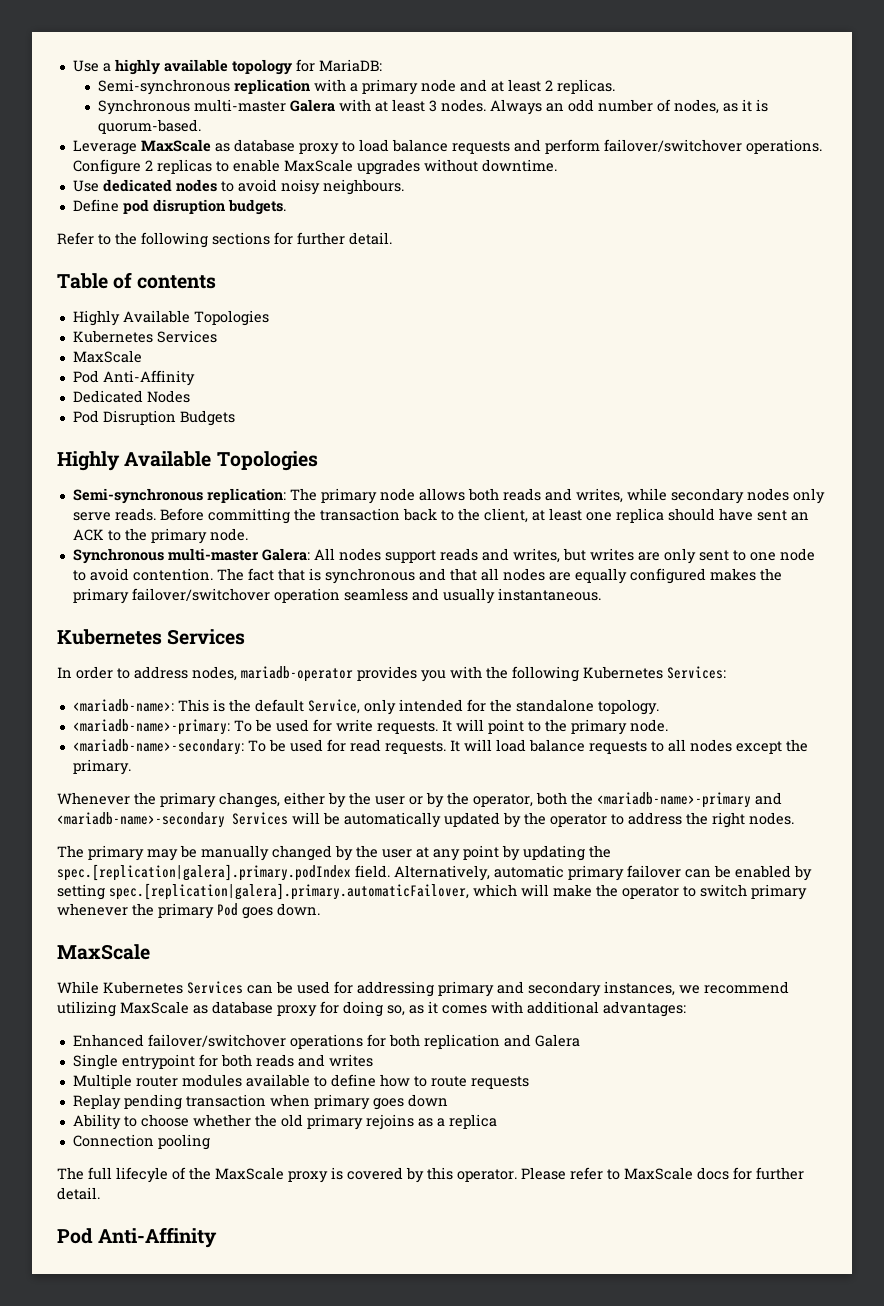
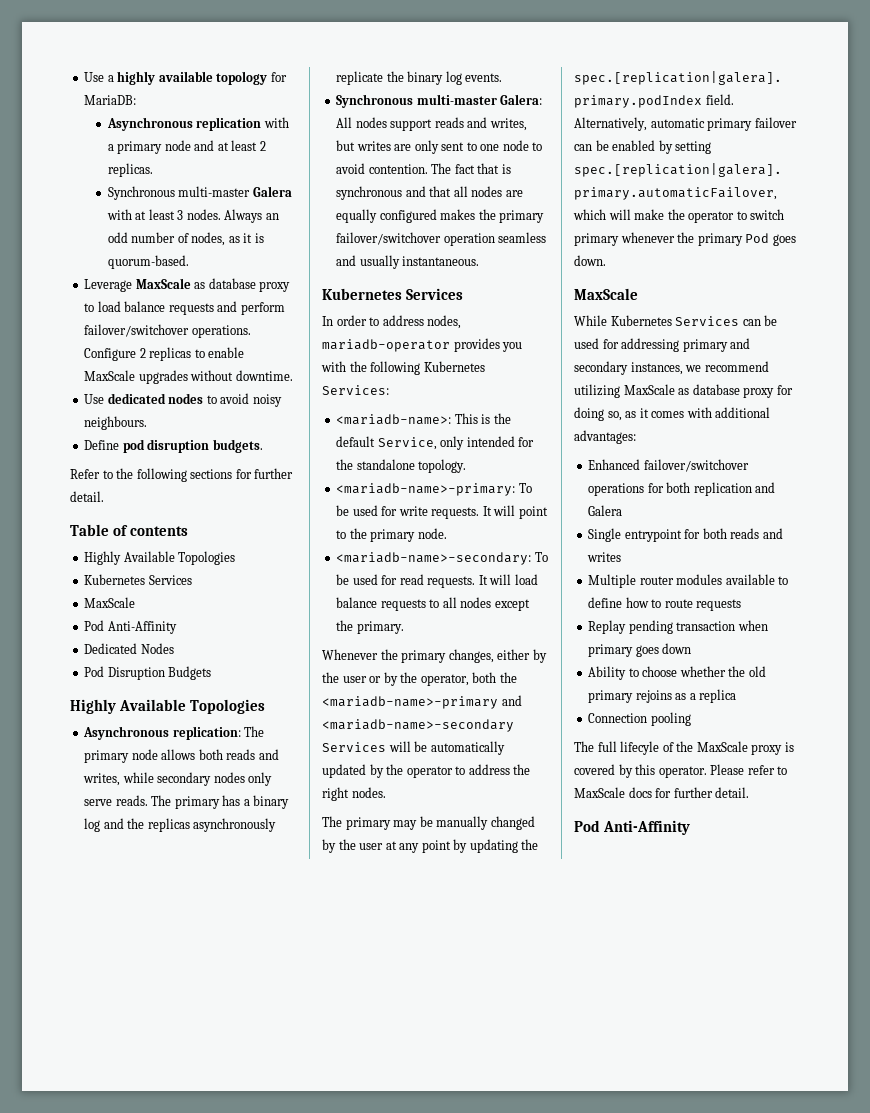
- Semi-synchronous replication with a primary node and at least 2 replicas.
+ Asynchronous replication with a primary node and at least 2 replicas.
- Semi-synchronous replication: The primary node allows both reads and writes, while secondary nodes only serve reads.
+ Asynchronous replication: The primary node allows both reads and writes, while secondary nodes only serve reads.
- Before committing the transaction back to the client, at least one replica should have sent an ACK to the primary node.
+ The primary has a binary log and the replicas asynchronously replicate the binary log events.

